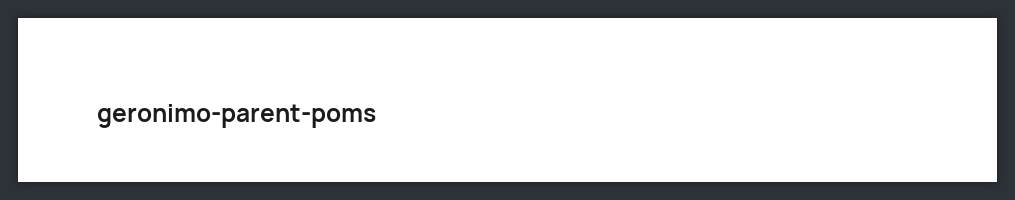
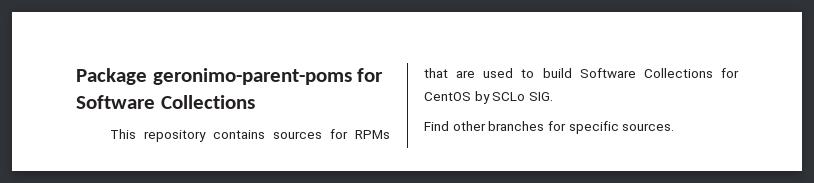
- geronimo-parent-poms
+ Package geronimo-parent-poms for Software Collections
+ This repository contains sources for RPMs that are used to build Software Collections for CentOS by SCLo SIG.
+ Find other branches for specific sources.

